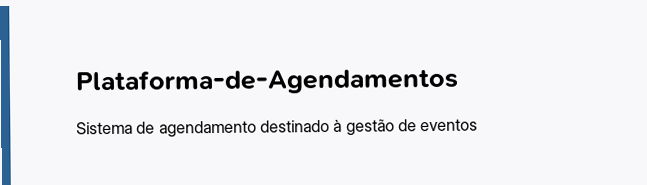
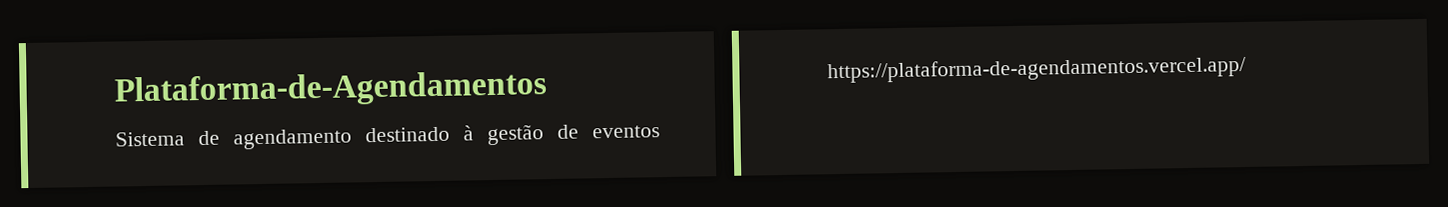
- Sistema de agendamento destinado à gestão de eventos
+ Sistema de agendamento destinado à gestão de eventos https://plataforma-de-agendamentos.vercel.app/

